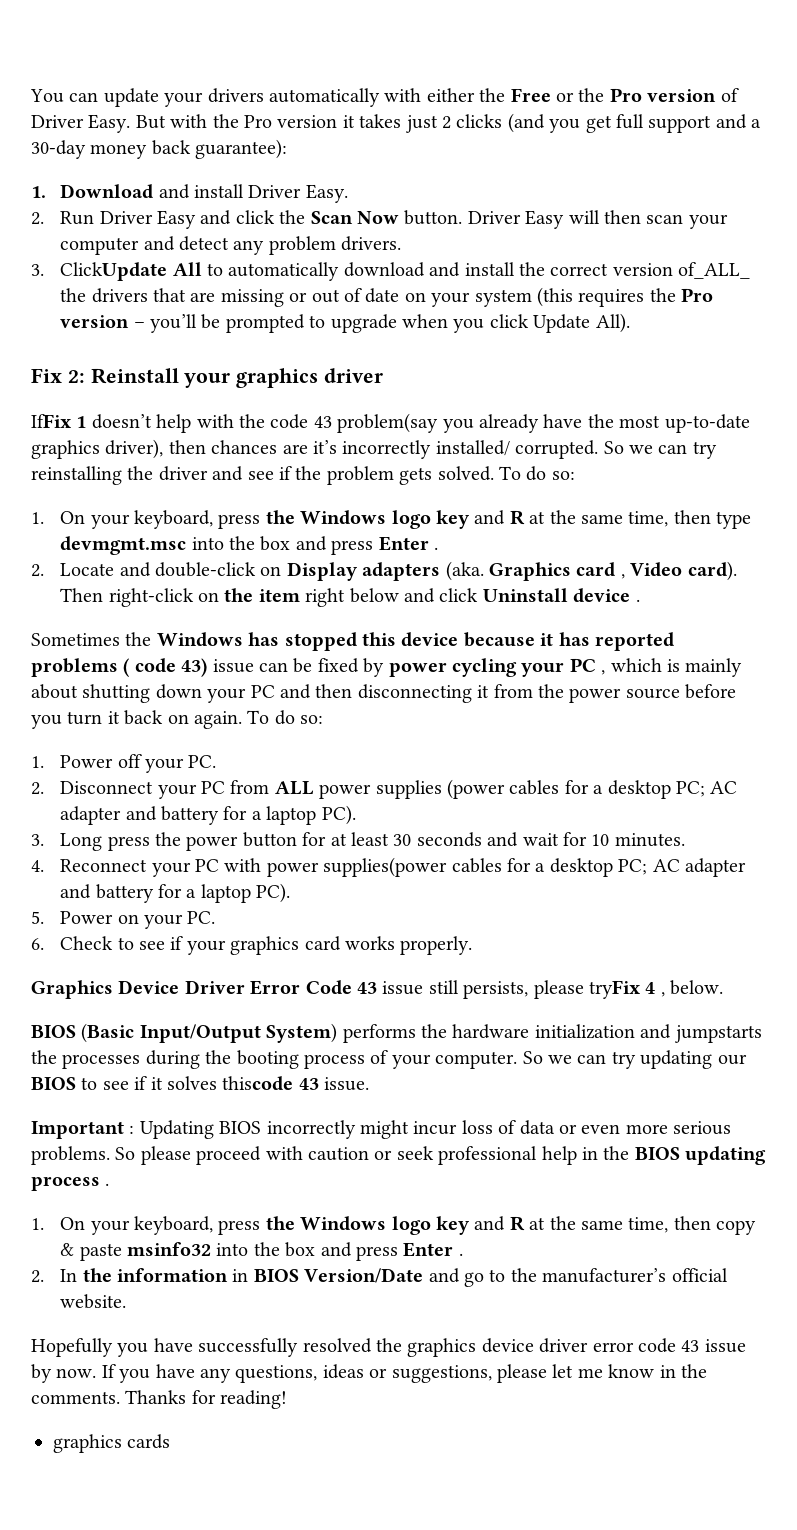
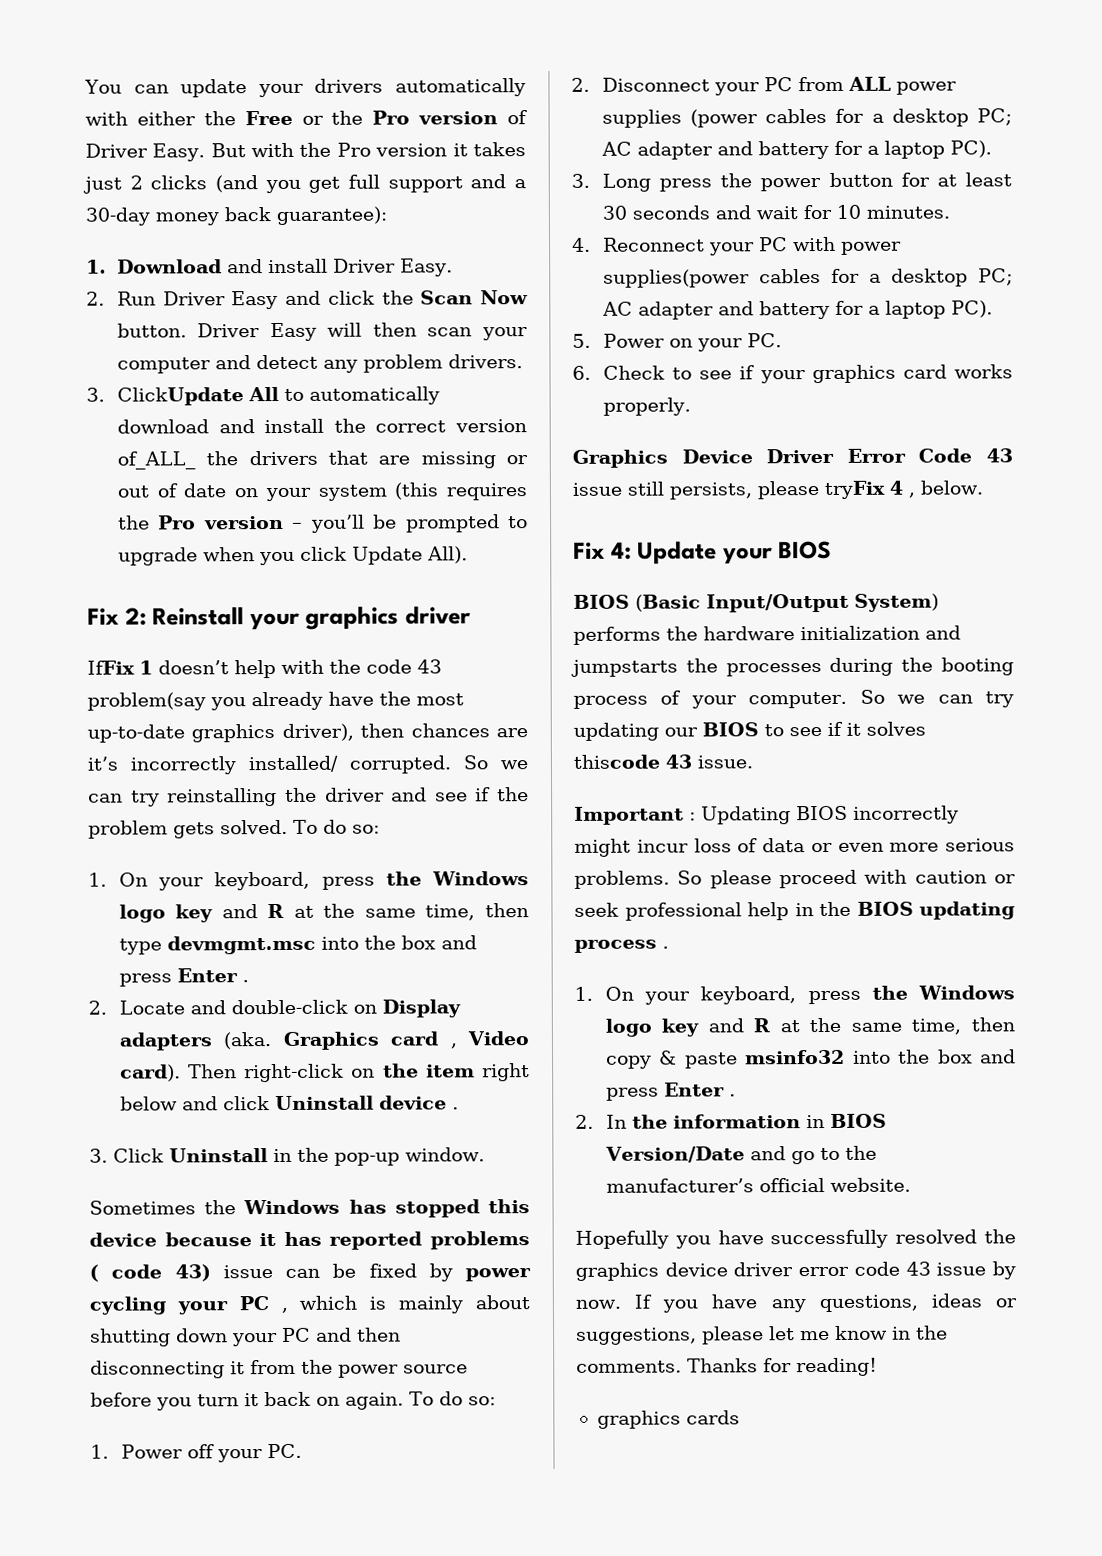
+ 3. Click Uninstall in the pop-up window.
+ Fix 4: Update your BIOS

